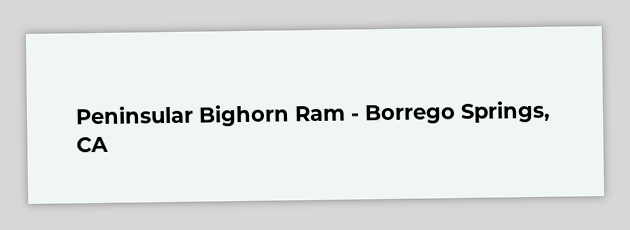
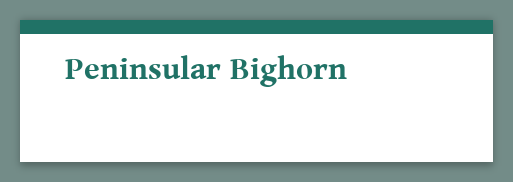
- Peninsular Bighorn Ram - Borrego Springs, CA
+ Peninsular Bighorn

